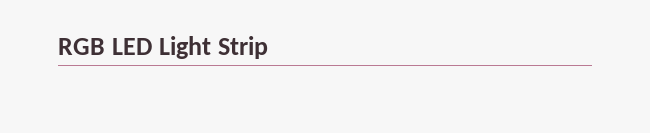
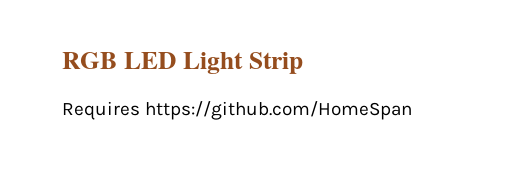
+ Requires https://github.com/HomeSpan

